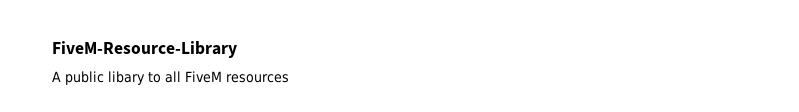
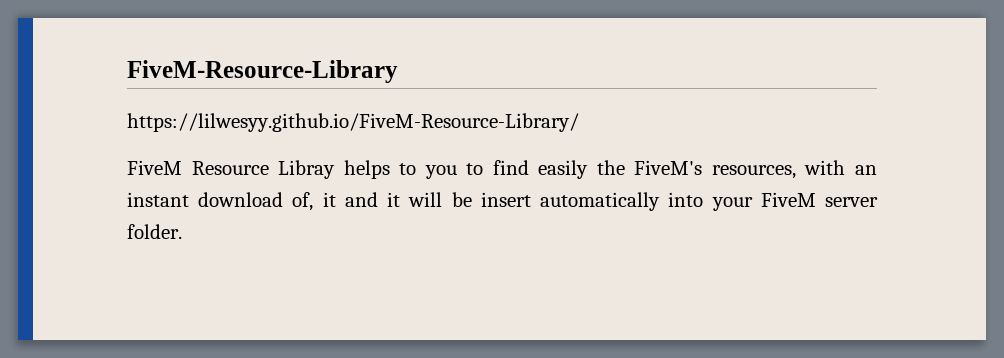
- A public libary to all FiveM resources
+ https://lilwesyy.github.io/FiveM-Resource-Library/
+ FiveM Resource Libray helps to you to find easily the FiveM's resources, with an instant download of, it and it will be insert automatically into your FiveM server folder.

